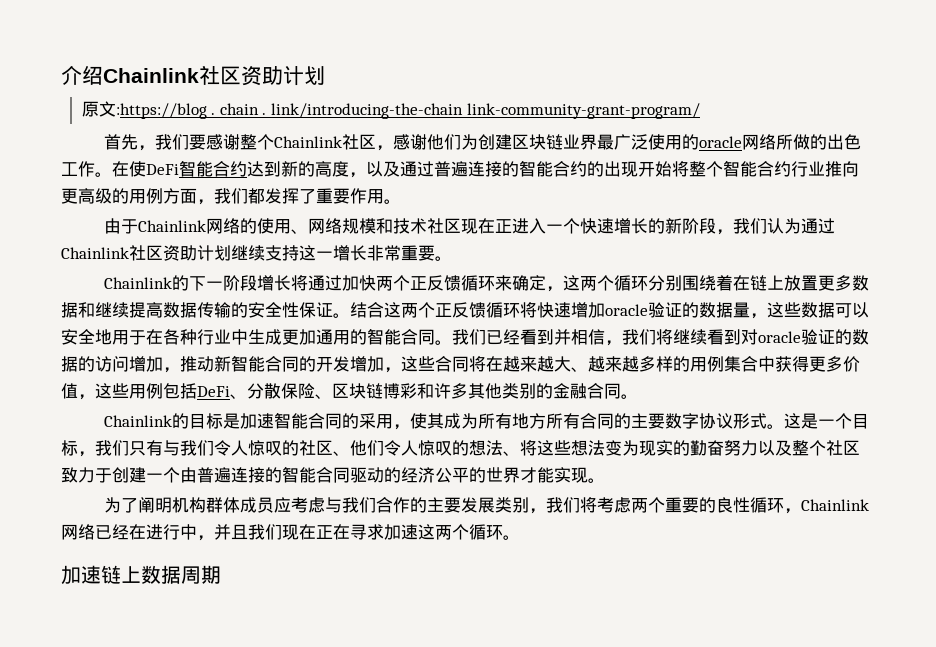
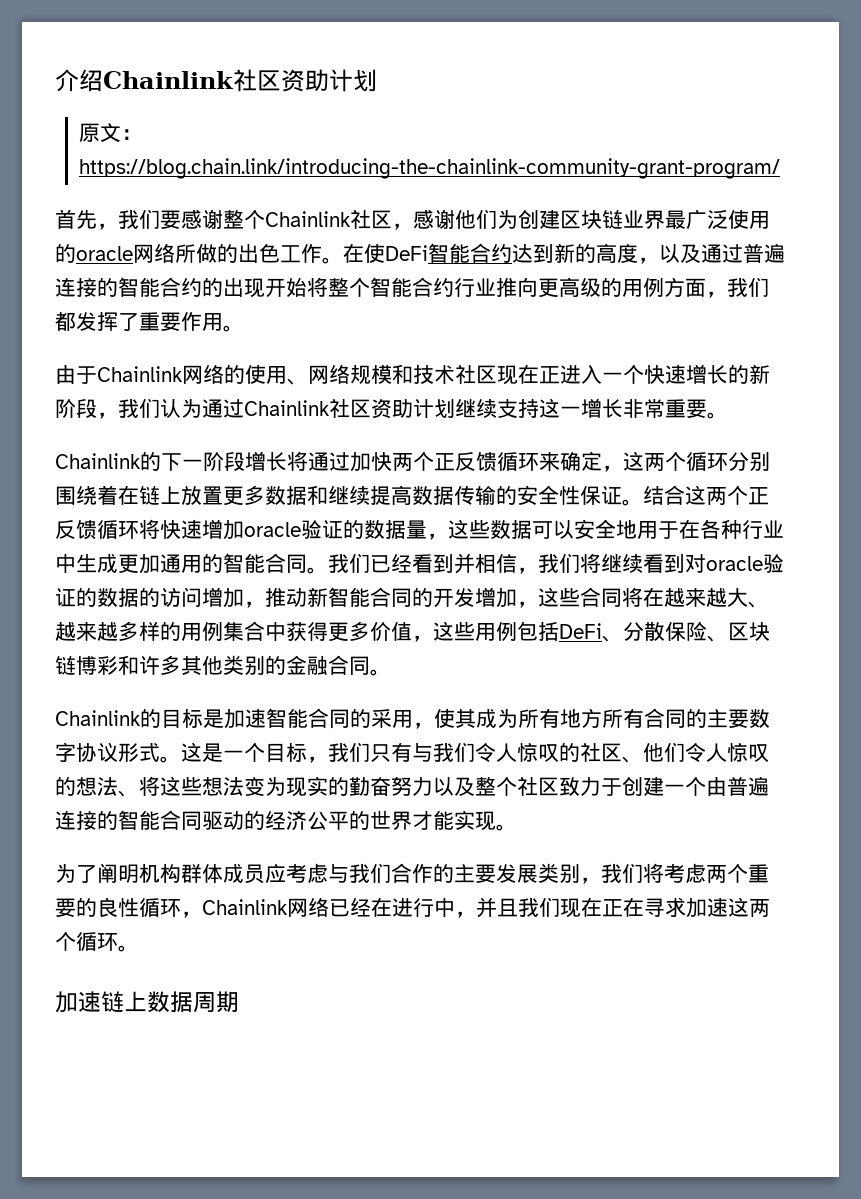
- 原文:https://blog . chain . link/introducing-the-chain link-community-grant-program/
+ 原文：https://blog.chain.link/introducing-the-chainlink-community-grant-program/

